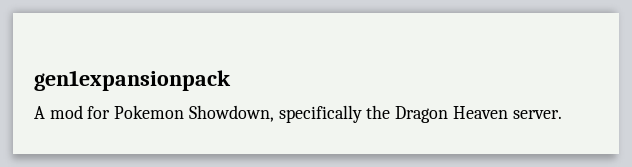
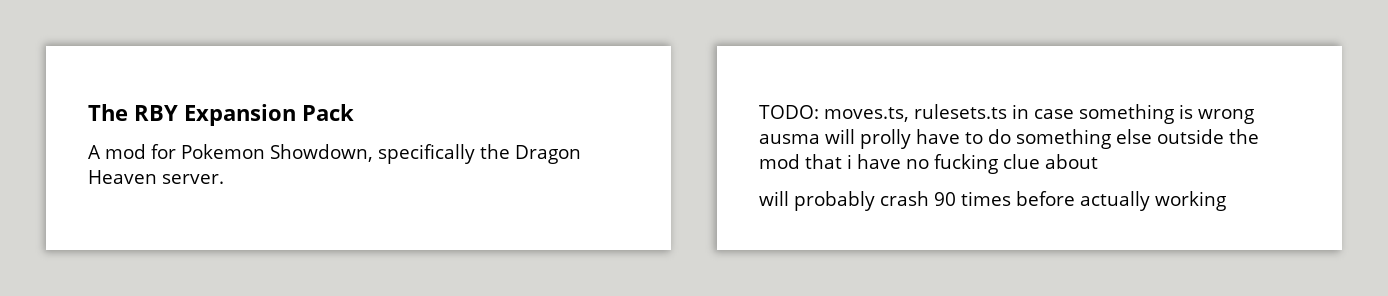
- gen1expansionpack
+ The RBY Expansion Pack
+ TODO: moves.ts, rulesets.ts in case something is wrong ausma will prolly have to do something else outside the mod that i have no fucking clue about
+ will probably crash 90 times before actually working

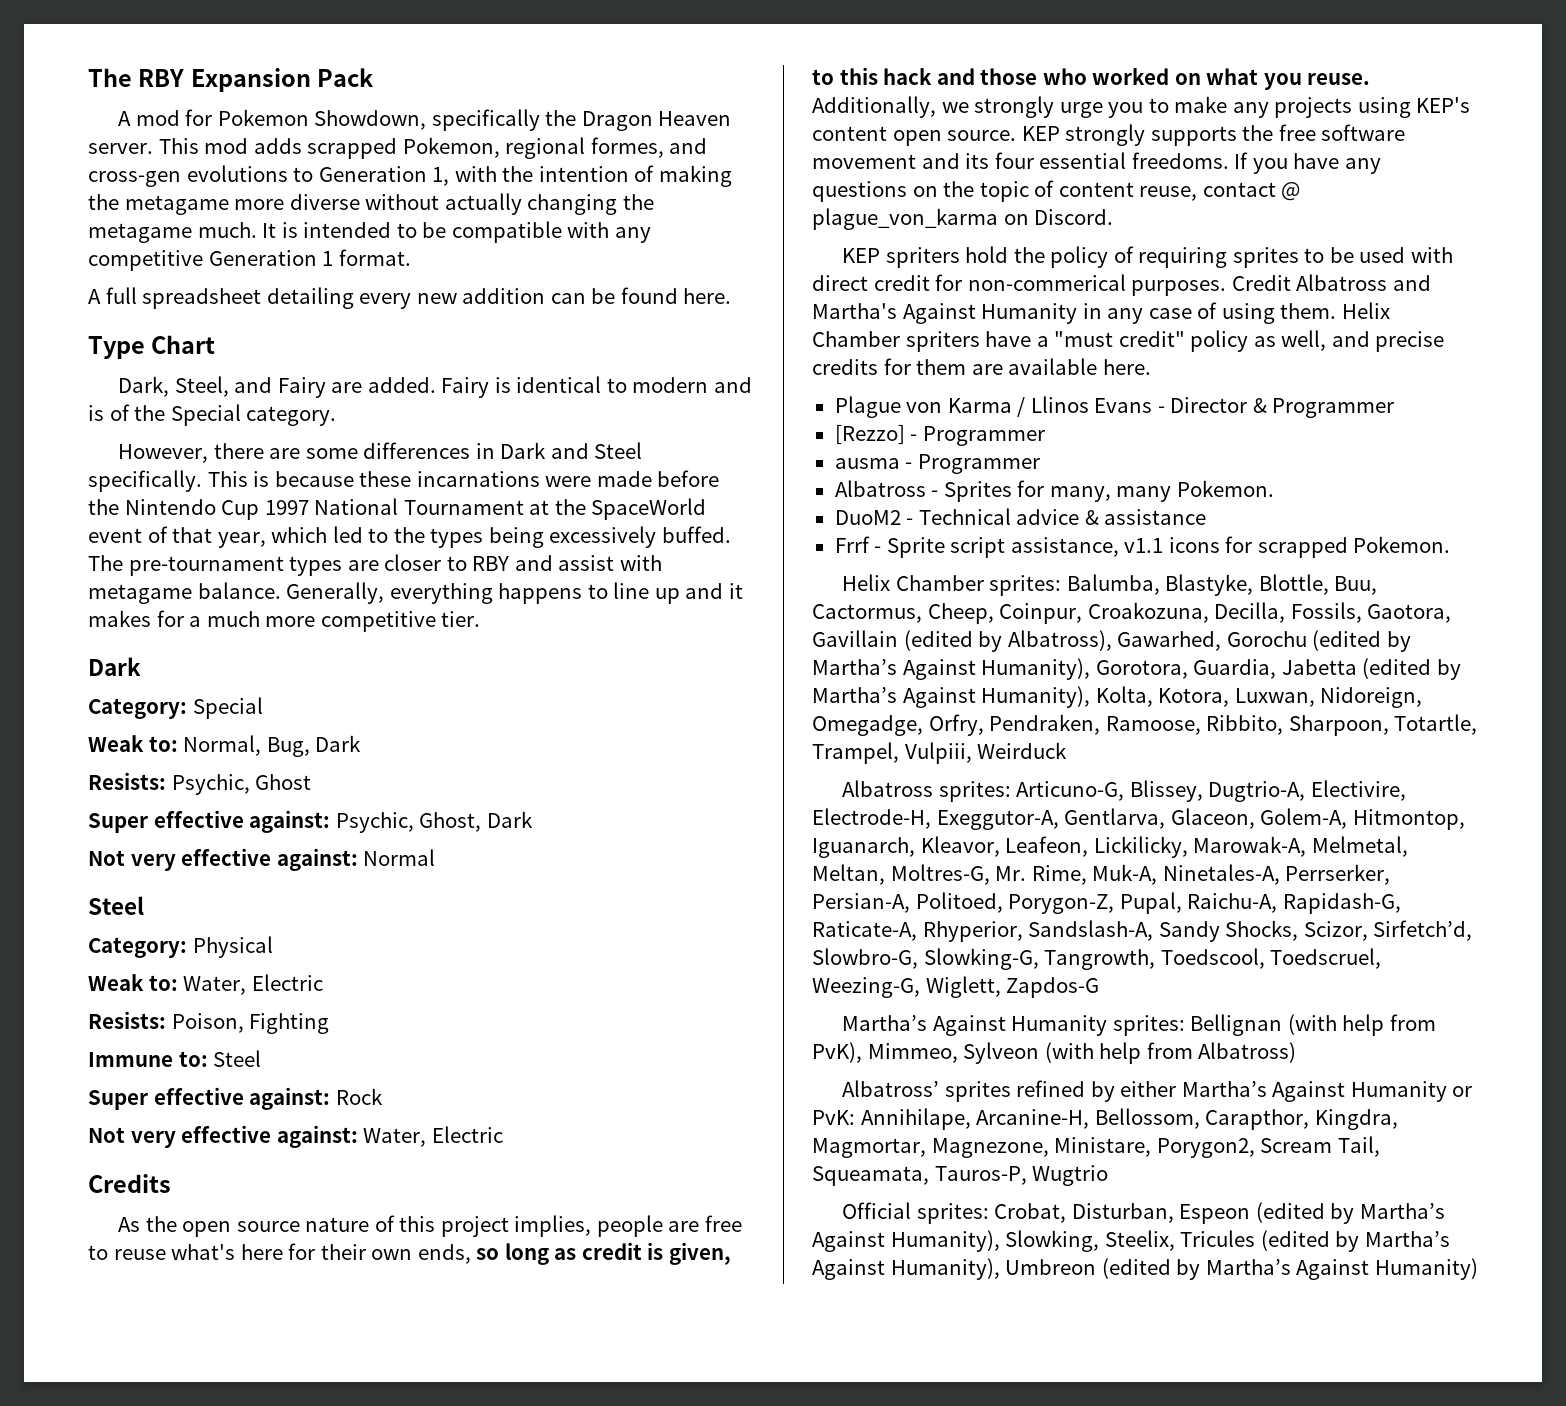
- A mod for Pokemon Showdown, specifically the Dragon Heaven server.
- TODO: moves.ts, rulesets.ts in case something is wrong ausma will prolly have to do something else outside the mod that i have no fucking clue about
- will probably crash 90 times before actually working
+ A mod for Pokemon Showdown, specifically the Dragon Heaven server. This mod adds scrapped Pokemon, regional formes, and cross-gen evolutions to Generation 1, with the intention of making the metagame more diverse without actually changing the metagame much. It is intended to be compatible with any competitive Generation 1 format.
+ A full spreadsheet detailing every new addition can be found here.
+ Type Chart
+ Dark, Steel, and Fairy are added. Fairy is identical to modern and is of the Special category.
+ However, there are some differences in Dark and Steel specifically. This is because these incarnations were made before the Nintendo Cup 1997 National Tournament at the SpaceWorld event of that year, which led to the types being excessively buffed. The pre-tournament types are closer to RBY and assist with metagame balance. Generally, everything happens to line up and it makes for a much more competitive tier.
+ Dark
+ Category: Special
+ Weak to: Normal, Bug, Dark
+ Resists: Psychic, Ghost
+ Super effective against: Psychic, Ghost, Dark
+ Not very effective against: Normal
+ Steel
+ Category: Physical
+ Weak to: Water, Electric
+ Resists: Poison, Fighting
+ Immune to: Steel
+ Super effective against: Rock
+ Not very effective against: Water, Electric
+ Credits
+ As the open source nature of this project implies, people are free to reuse what's here for their own ends, so long as credit is given, to this hack and those who worked on what you reuse. Additionally, we strongly urge you to make any projects using KEP's content open source. KEP strongly supports the free software movement and its four essential freedoms. If you have any questions on the topic of content reuse, contact @ plague_von_karma on Discord.
+ KEP spriters hold the policy of requiring sprites to be used with direct credit for non-commerical purposes. Credit Albatross and Martha's Against Humanity in any case of using them. Helix Chamber spriters have a "must credit" policy as well, and precise credits for them are available here.
+ Plague von Karma / Llinos Evans - Director & Programmer
+ [Rezzo] - Programmer
+ ausma - Programmer
+ Albatross - Sprites for many, many Pokemon.
+ DuoM2 - Technical advice & assistance
+ Frrf - Sprite script assistance, v1.1 icons for scrapped Pokemon.
+ Helix Chamber sprites: Balumba, Blastyke, Blottle, Buu, Cactormus, Cheep, Coinpur, Croakozuna, Decilla, Fossils, Gaotora, Gavillain (edited by Albatross), Gawarhed, Gorochu (edited by Martha’s Against Humanity), Gorotora, Guardia, Jabetta (edited by Martha’s Against Humanity), Kolta, Kotora, Luxwan, Nidoreign, Omegadge, Orfry, Pendraken, Ramoose, Ribbito, Sharpoon, Totartle, Trampel, Vulpiii, Weirduck
+ Albatross sprites: Articuno-G, Blissey, Dugtrio-A, Electivire, Electrode-H, Exeggutor-A, Gentlarva, Glaceon, Golem-A, Hitmontop, Iguanarch, Kleavor, Leafeon, Lickilicky, Marowak-A, Melmetal, Meltan, Moltres-G, Mr. Rime, Muk-A, Ninetales-A, Perrserker, Persian-A, Politoed, Porygon-Z, Pupal, Raichu-A, Rapidash-G, Raticate-A, Rhyperior, Sandslash-A, Sandy Shocks, Scizor, Sirfetch’d, Slowbro-G, Slowking-G, Tangrowth, Toedscool, Toedscruel, Weezing-G, Wiglett, Zapdos-G
+ Martha’s Against Humanity sprites: Bellignan (with help from PvK), Mimmeo, Sylveon (with help from Albatross)
+ Albatross’ sprites refined by either Martha’s Against Humanity or PvK: Annihilape, Arcanine-H, Bellossom, Carapthor, Kingdra, Magmortar, Magnezone, Ministare, Porygon2, Scream Tail, Squeamata, Tauros-P, Wugtrio
+ Official sprites: Crobat, Disturban, Espeon (edited by Martha’s Against Humanity), Slowking, Steelix, Tricules (edited by Martha’s Against Humanity), Umbreon (edited by Martha’s Against Humanity)

